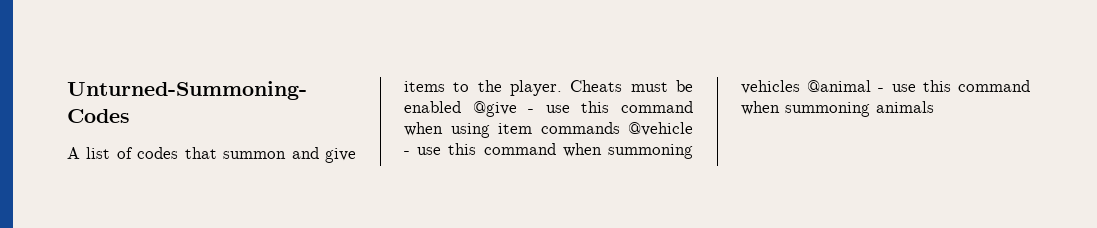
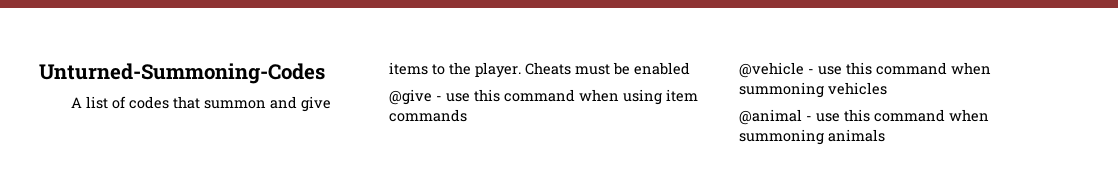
- Cheats must be enabled @give - use this command when using item commands @vehicle - use this command when summoning vehicles @animal - use this command when summoning animals
+ Cheats must be enabled
+ @give - use this command when using item commands
+ @vehicle - use this command when summoning vehicles
+ @animal - use this command when summoning animals

